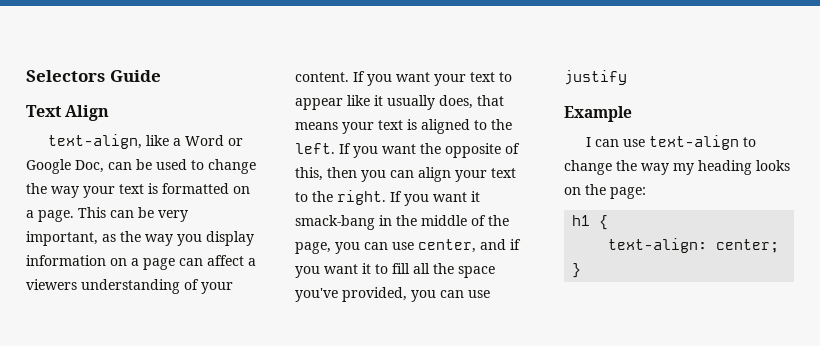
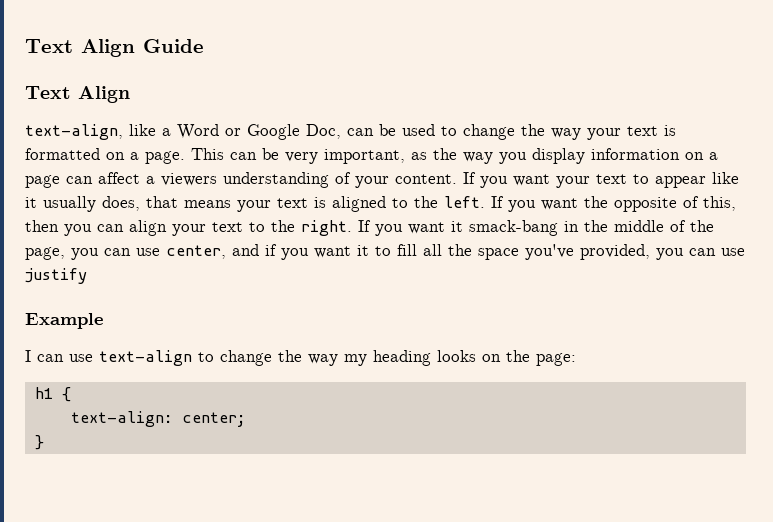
- Selectors Guide
+ Text Align Guide

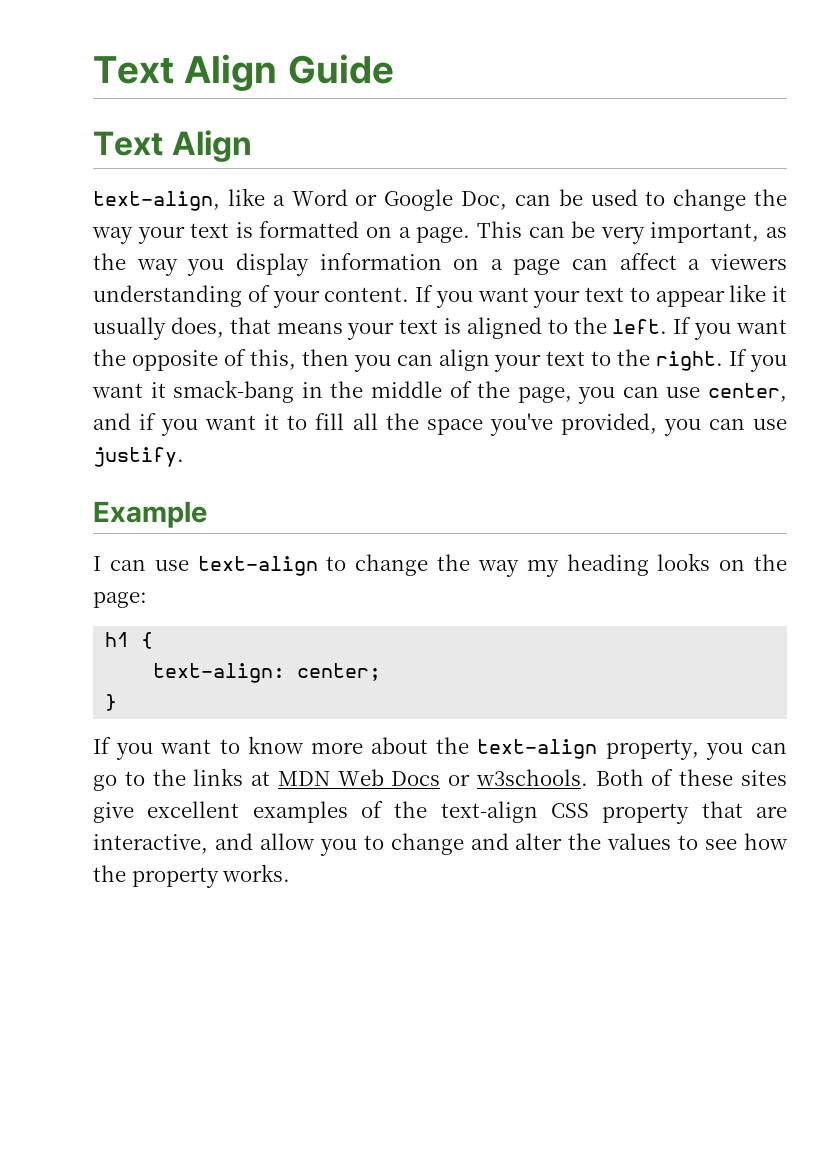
- If you want it smack-bang in the middle of the page, you can use center, and if you want it to fill all the space you've provided, you can use justify
+ If you want it smack-bang in the middle of the page, you can use center, and if you want it to fill all the space you've provided, you can use justify.
+ If you want to know more about the text-align property, you can go to the links at MDN Web Docs or w3schools. Both of these sites give excellent examples of the text-align CSS property that are interactive, and allow you to change and alter the values to see how the property works.

